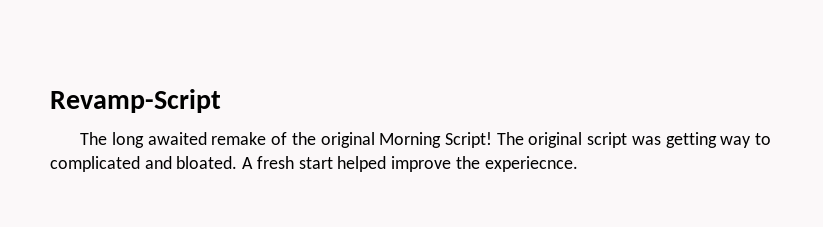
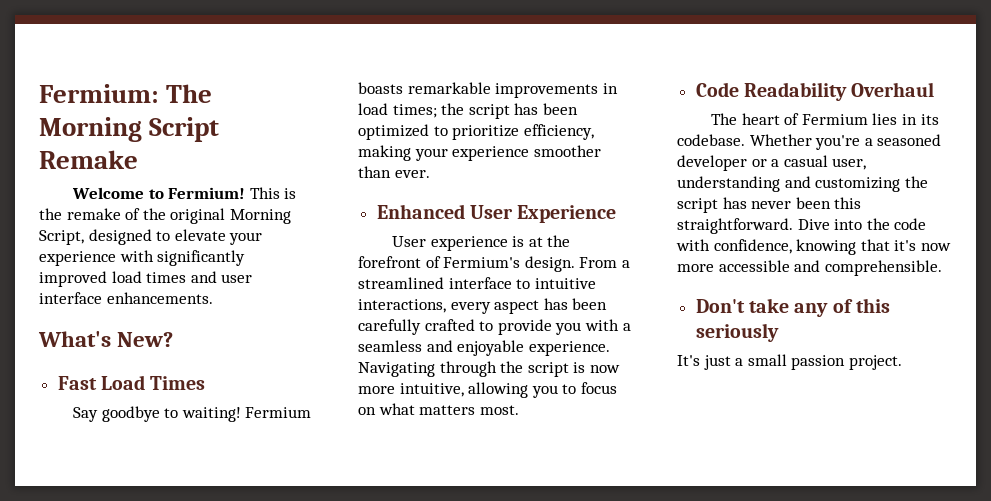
- Revamp-Script
- The long awaited remake of the original Morning Script! The original script was getting way to complicated and bloated. A fresh start helped improve the experiecnce.
+ Fermium: The Morning Script Remake
+ Welcome to Fermium! This is the remake of the original Morning Script, designed to elevate your experience with significantly improved load times and user interface enhancements.
+ What's New?
+ Fast Load Times
+ Say goodbye to waiting! Fermium boasts remarkable improvements in load times; the script has been optimized to prioritize efficiency, making your experience smoother than ever.
+ Enhanced User Experience
+ User experience is at the forefront of Fermium's design. From a streamlined interface to intuitive interactions, every aspect has been carefully crafted to provide you with a seamless and enjoyable experience. Navigating through the script is now more intuitive, allowing you to focus on what matters most.
+ Code Readability Overhaul
+ The heart of Fermium lies in its codebase. Whether you're a seasoned developer or a casual user, understanding and customizing the script has never been this straightforward. Dive into the code with confidence, knowing that it's now more accessible and comprehensible.
+ Don't take any of this seriously
+ It's just a small passion project.

